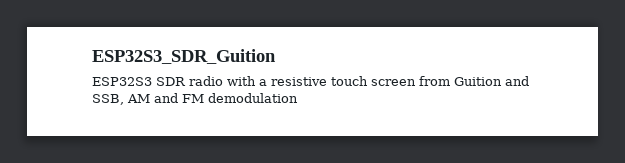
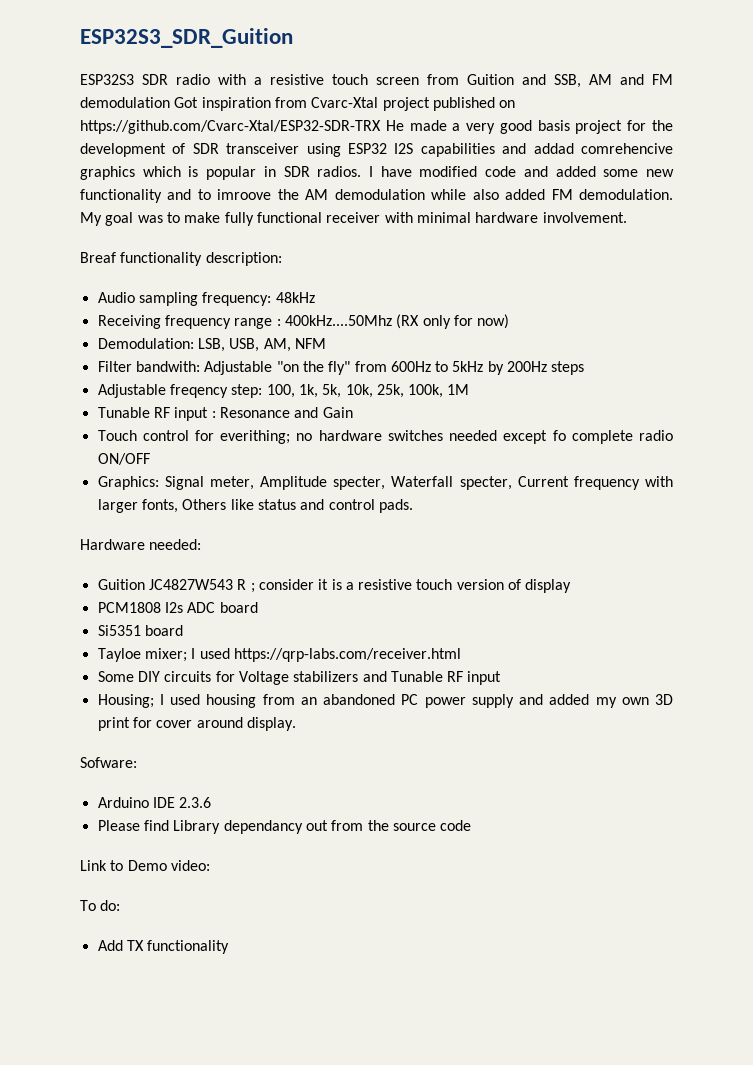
- ESP32S3 SDR radio with a resistive touch screen from Guition and SSB, AM and FM demodulation
+ ESP32S3 SDR radio with a resistive touch screen from Guition and SSB, AM and FM demodulation Got inspiration from Cvarc-Xtal project published on https://github.com/Cvarc-Xtal/ESP32-SDR-TRX He made a very good basis project for the development of SDR transceiver using ESP32 I2S capabilities and addad comrehencive graphics which is popular in SDR radios. I have modified code and added some new functionality and to imroove the AM demodulation while also added FM demodulation. My goal was to make fully functional receiver with minimal hardware involvement.
+ Breaf functionality description:
+ Audio sampling frequency: 48kHz
+ Receiving frequency range : 400kHz....50Mhz (RX only for now)
+ Demodulation: LSB, USB, AM, NFM
+ Filter bandwith: Adjustable "on the fly" from 600Hz to 5kHz by 200Hz steps
+ Adjustable freqency step: 100, 1k, 5k, 10k, 25k, 100k, 1M
+ Tunable RF input : Resonance and Gain
+ Touch control for everithing; no hardware switches needed except fo complete radio ON/OFF
+ Graphics: Signal meter, Amplitude specter, Waterfall specter, Current frequency with larger fonts, Others like status and control pads.
+ Hardware needed:
+ Guition JC4827W543 R ; consider it is a resistive touch version of display
+ PCM1808 I2s ADC board
+ Si5351 board
+ Tayloe mixer; I used https://qrp-labs.com/receiver.html
+ Some DIY circuits for Voltage stabilizers and Tunable RF input
+ Housing; I used housing from an abandoned PC power supply and added my own 3D print for cover around display.
+ Sofware:
+ Arduino IDE 2.3.6
+ Please find Library dependancy out from the source code
+ Link to Demo video:
+ To do:
+ Add TX functionality

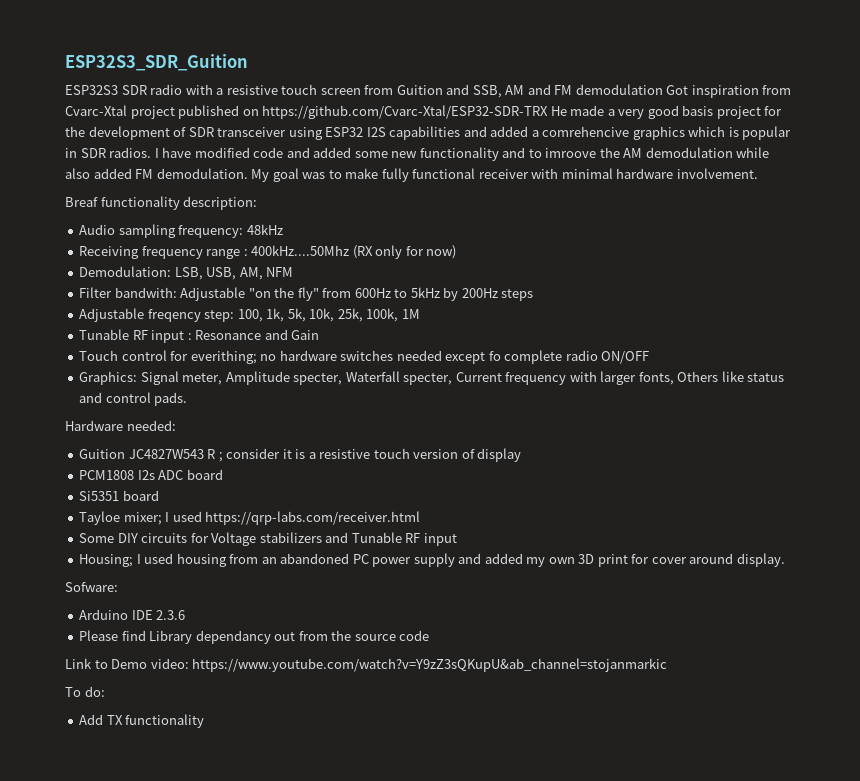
- ESP32S3 SDR radio with a resistive touch screen from Guition and SSB, AM and FM demodulation Got inspiration from Cvarc-Xtal project published on https://github.com/Cvarc-Xtal/ESP32-SDR-TRX He made a very good basis project for the development of SDR transceiver using ESP32 I2S capabilities and addad comrehencive graphics which is popular in SDR radios.
+ ESP32S3 SDR radio with a resistive touch screen from Guition and SSB, AM and FM demodulation Got inspiration from Cvarc-Xtal project published on https://github.com/Cvarc-Xtal/ESP32-SDR-TRX He made a very good basis project for the development of SDR transceiver using ESP32 I2S capabilities and added a comrehencive graphics which is popular in SDR radios.
- Link to Demo video:
+ Link to Demo video: https://www.youtube.com/watch?v=Y9zZ3sQKupU&ab_channel=stojanmarkic

